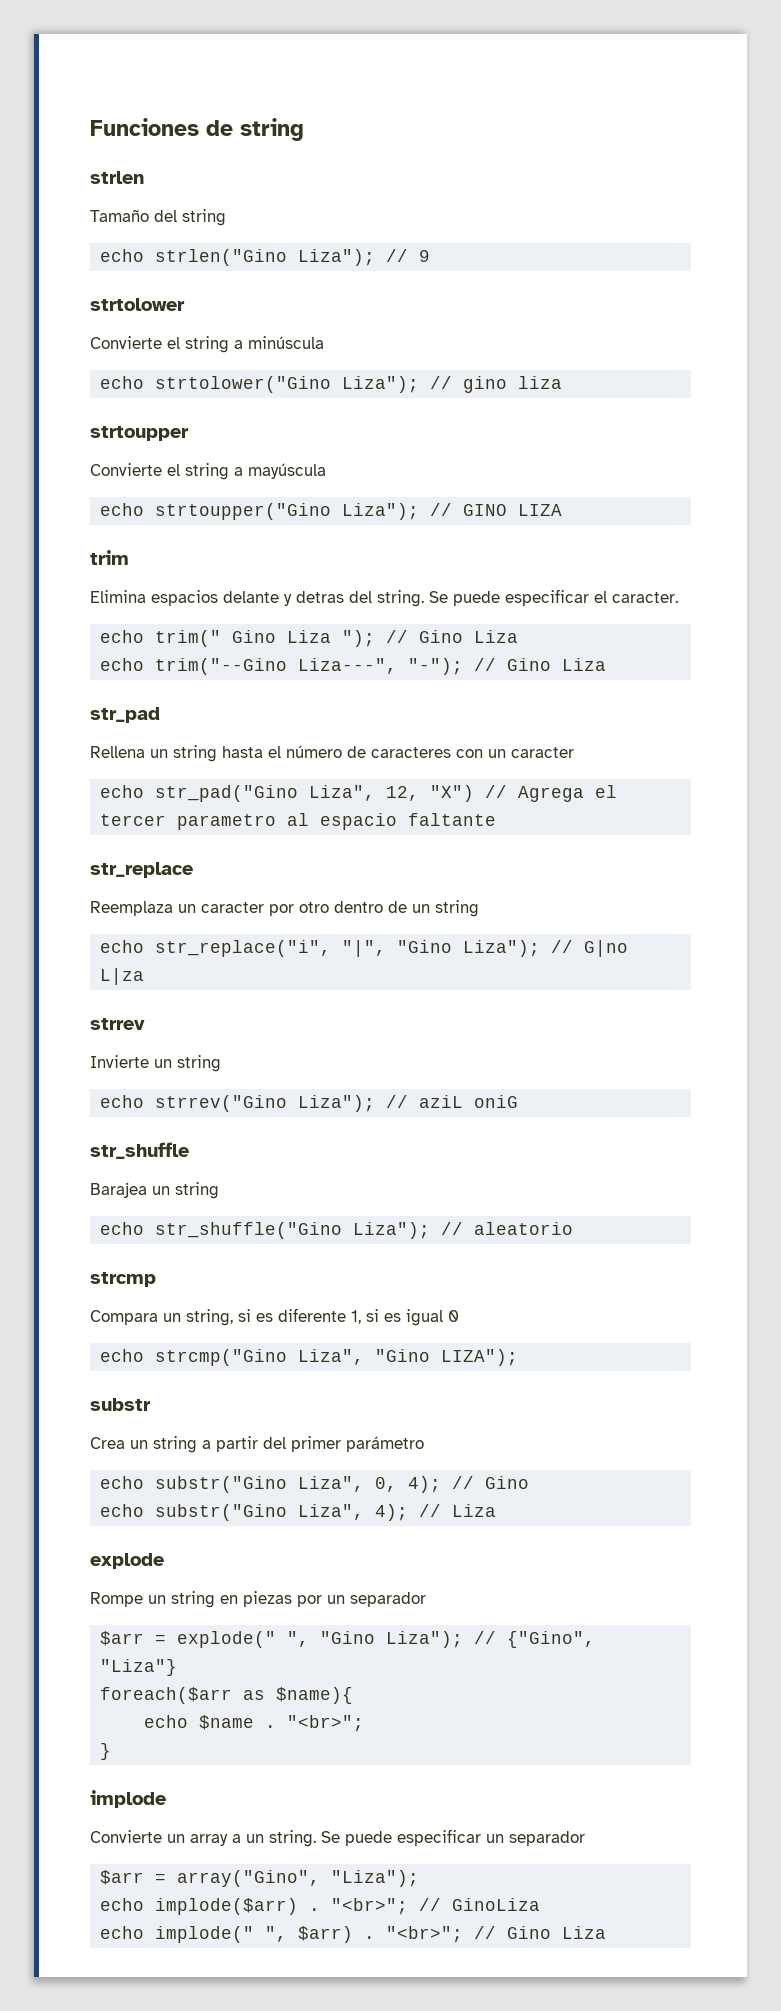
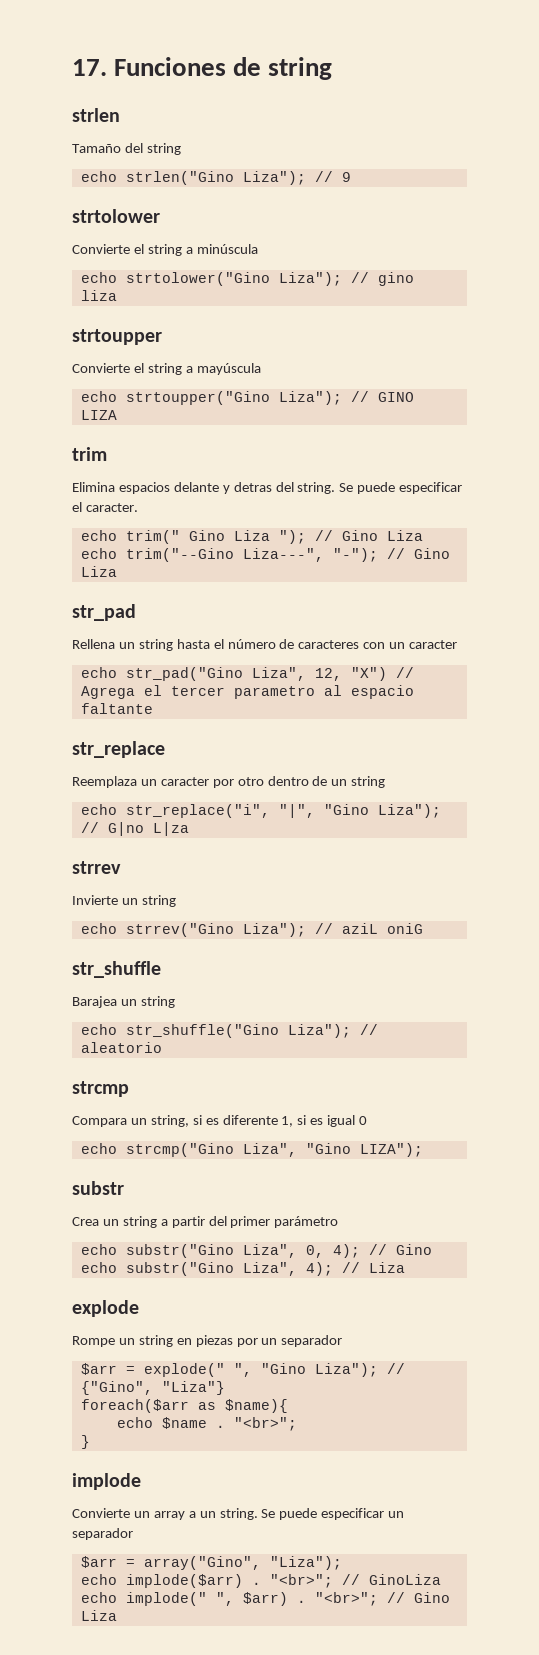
- Funciones de string
+ 17. Funciones de string

